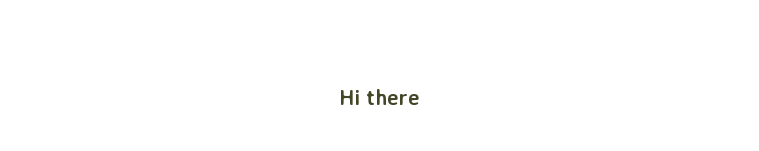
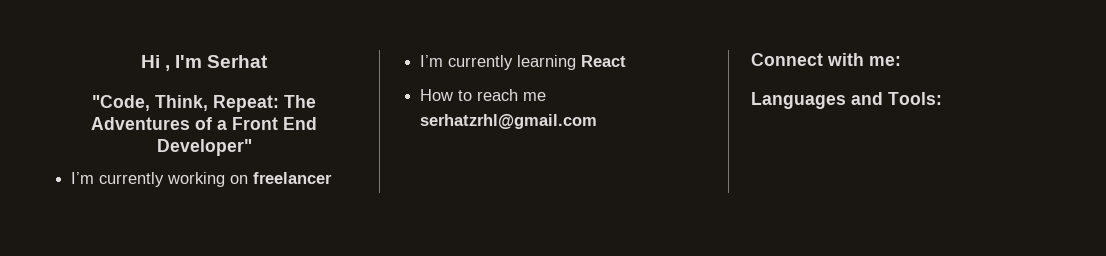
- Hi there
+ Hi , I'm Serhat
+ "Code, Think, Repeat: The Adventures of a Front End Developer"
+ I’m currently working on freelancer
+ I’m currently learning React
+ How to reach me serhatzrhl@gmail.com
+ Connect with me:
+ Languages and Tools:

